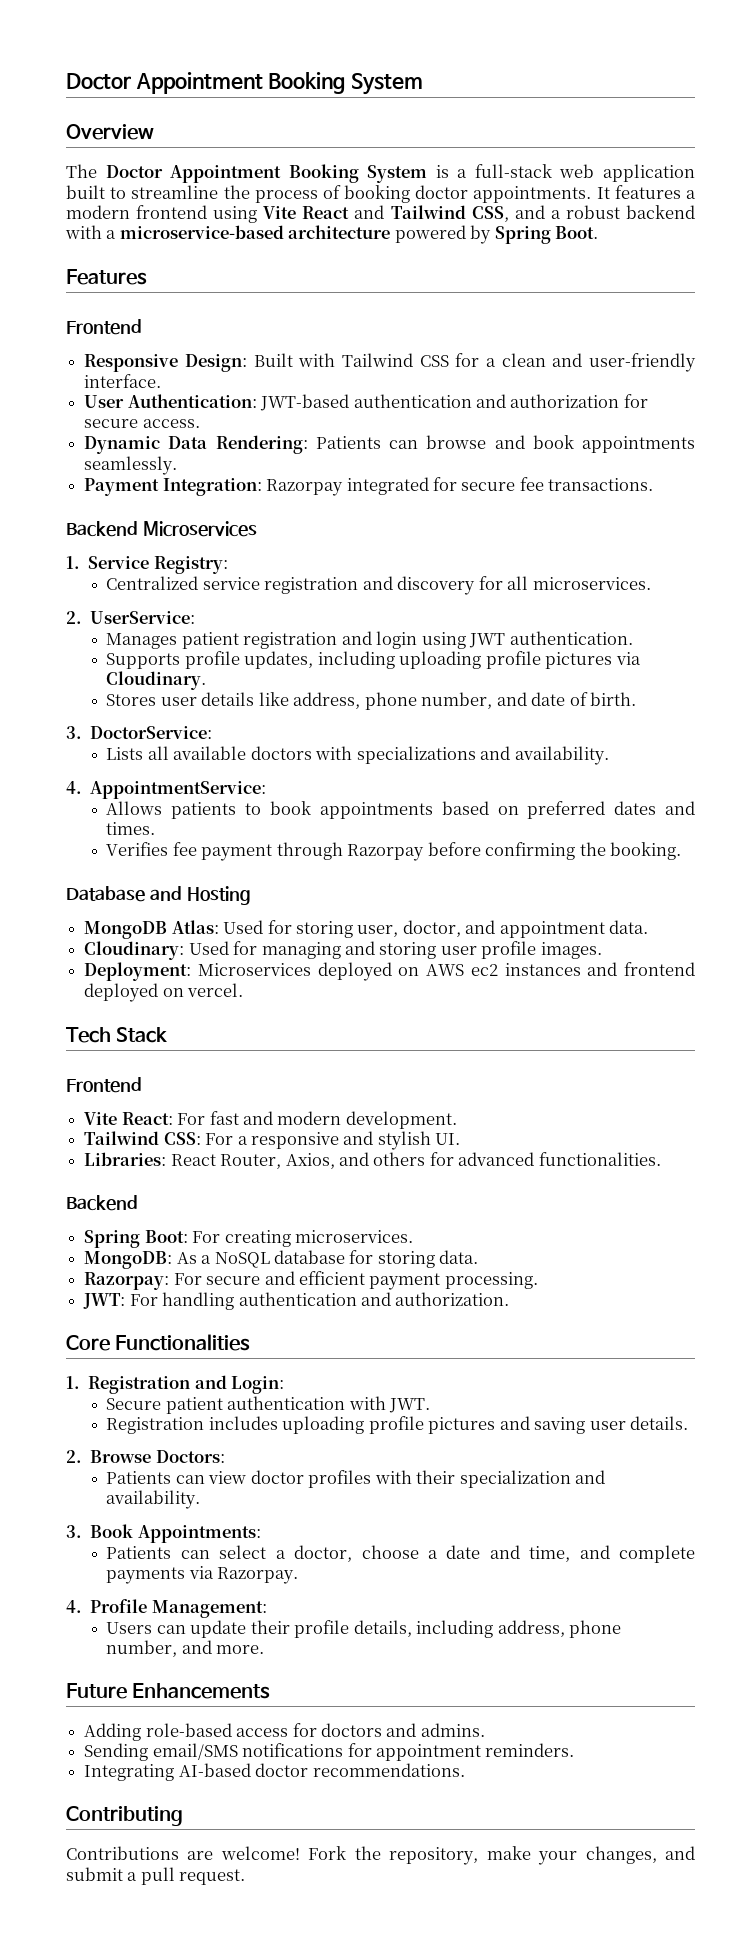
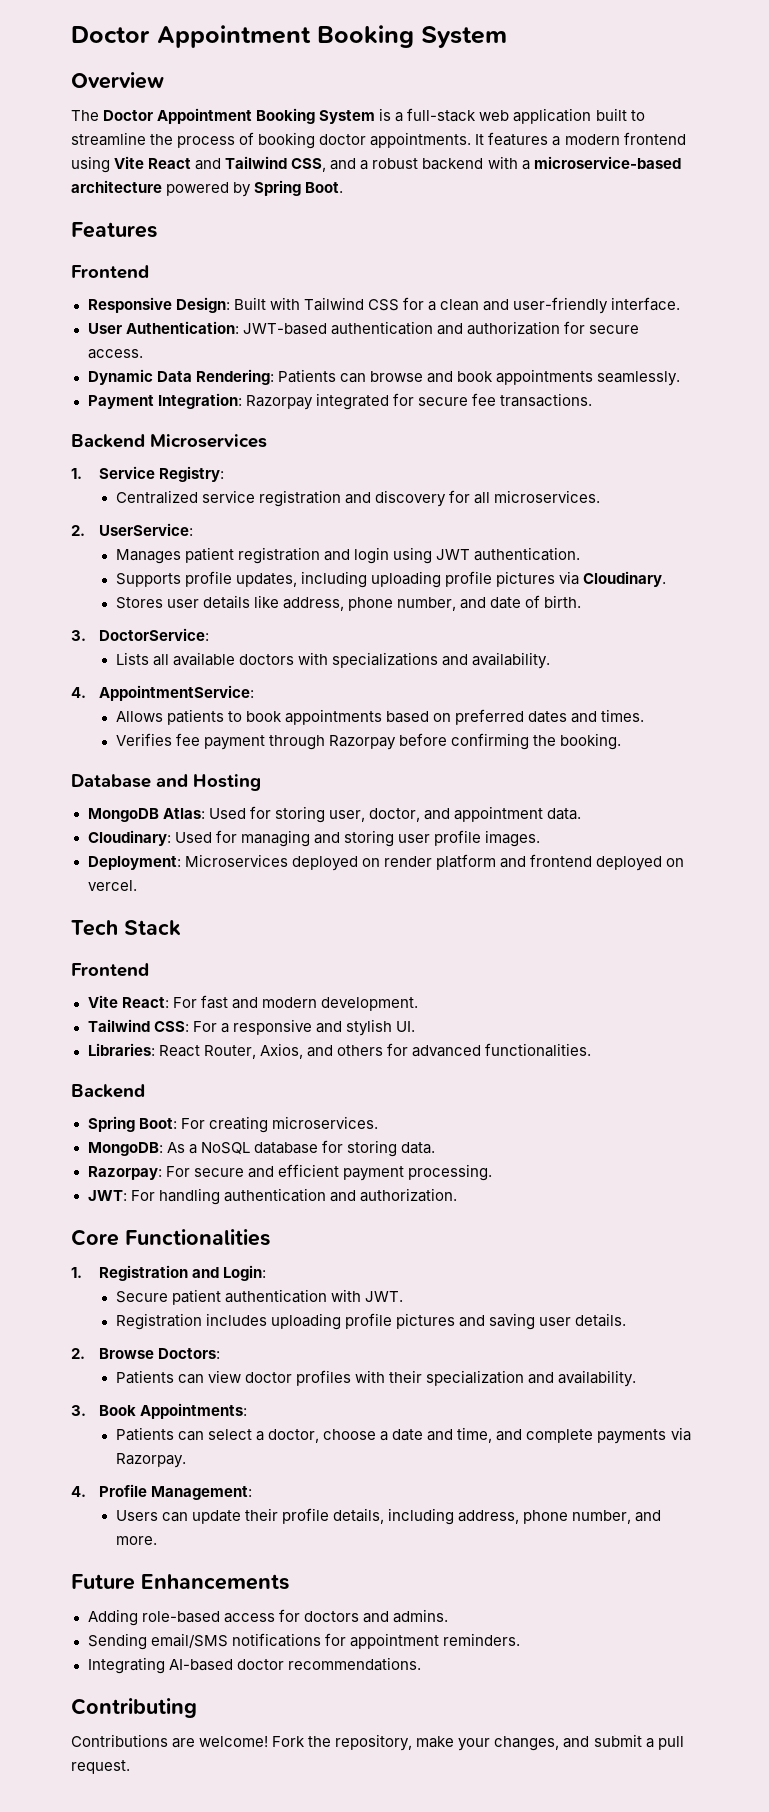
- Deployment: Microservices deployed on AWS ec2 instances and frontend deployed on vercel.
+ Deployment: Microservices deployed on render platform and frontend deployed on vercel.

